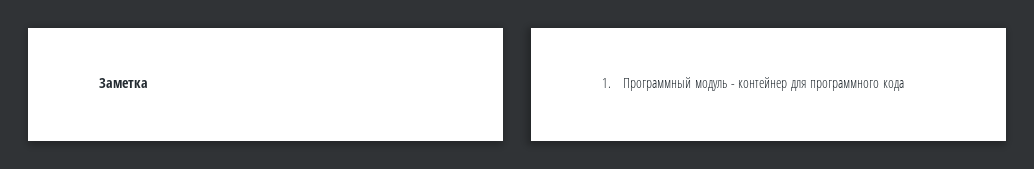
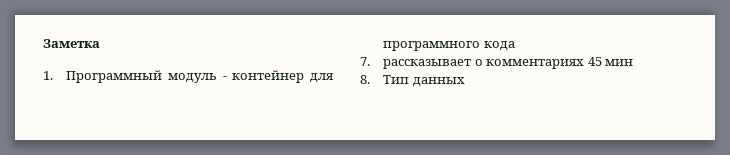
+ 7. рассказывает о комментариях 45 мин
+ 8. Тип данных

